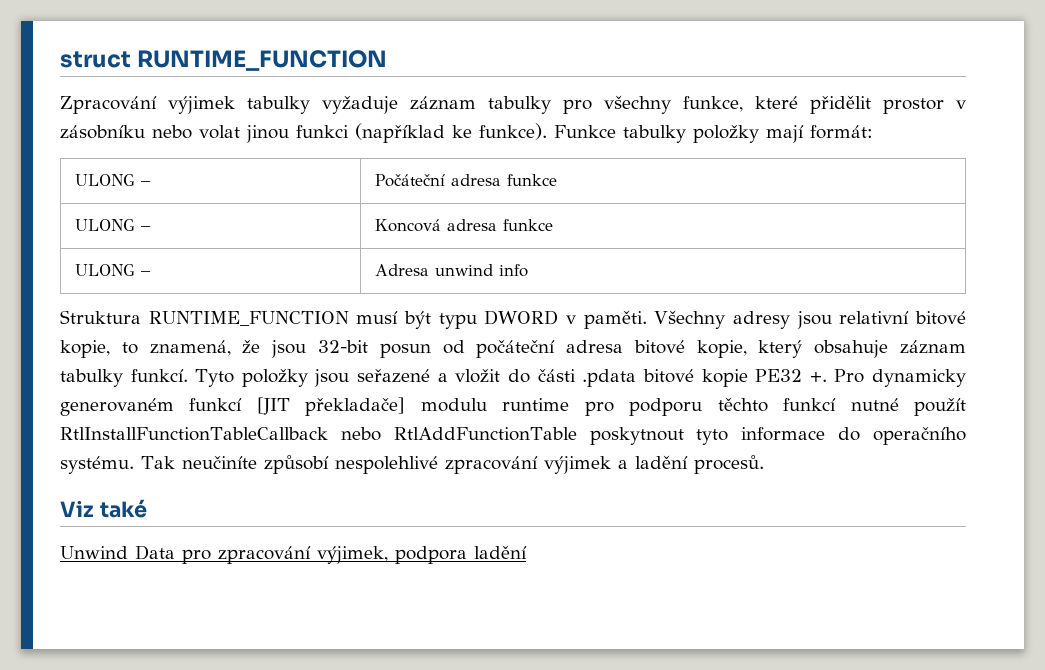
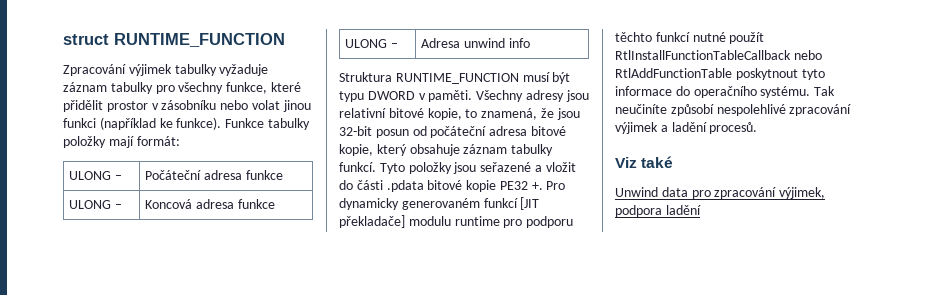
- Unwind Data pro zpracování výjimek, podpora ladění
+ Unwind data pro zpracování výjimek, podpora ladění

